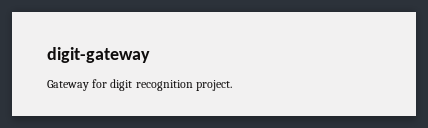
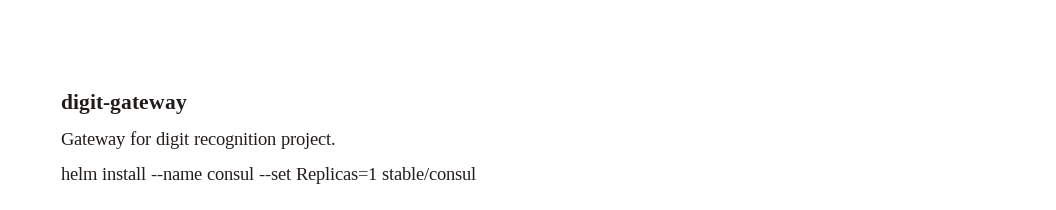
+ helm install --name consul --set Replicas=1 stable/consul

